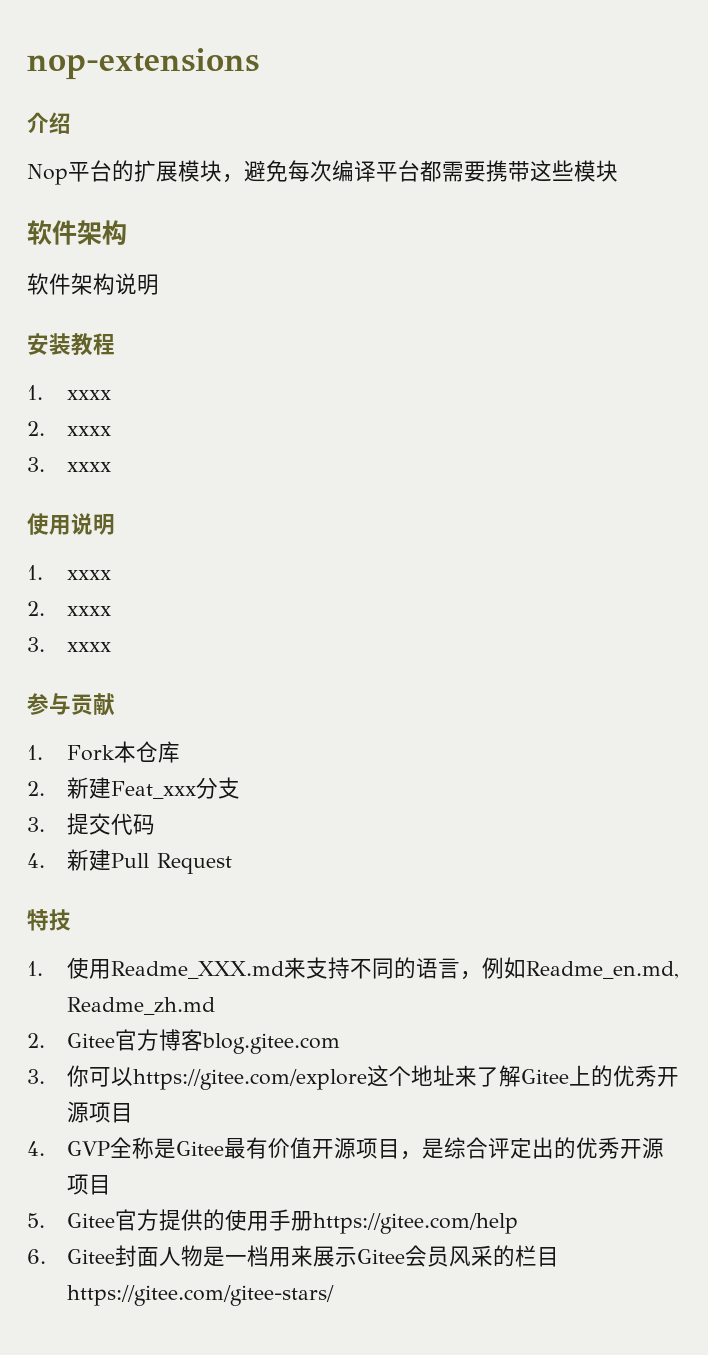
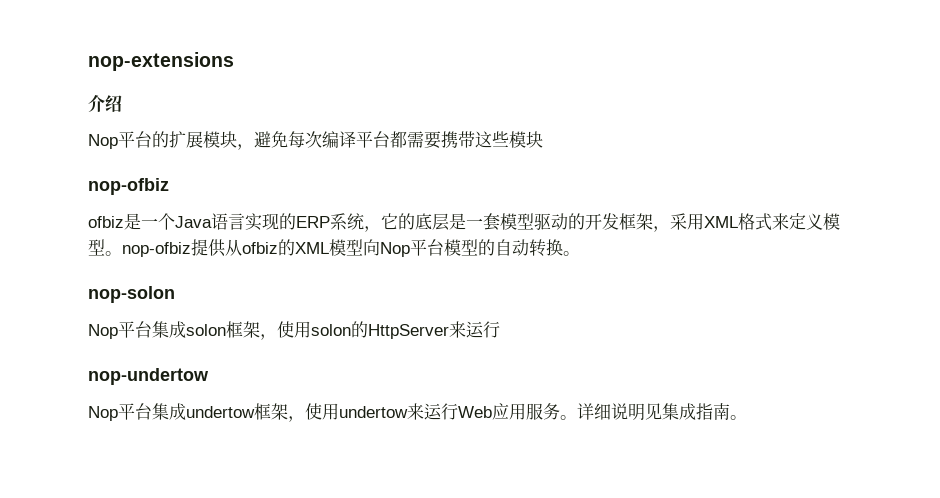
  Nop平台的扩展模块，避免每次编译平台都需要携带这些模块
- 软件架构
- 软件架构说明
- 安装教程
- 1. xxxx
- 2. xxxx
- 3. xxxx
- 使用说明
- 1. xxxx
- 2. xxxx
- 3. xxxx
- 参与贡献
- 1. Fork本仓库
- 2.新建Feat_xxx分支
- 3.提交代码
- 4.新建Pull Request
- 特技
- 1.使用Readme_XXX.md来支持不同的语言，例如Readme_en.md, Readme_zh.md
- 2. Gitee官方博客blog.gitee.com
- 3.你可以https://gitee.com/explore这个地址来了解Gitee上的优秀开源项目
- 4. GVP全称是Gitee最有价值开源项目，是综合评定出的优秀开源项目
- 5. Gitee官方提供的使用手册https://gitee.com/help
- 6. Gitee封面人物是一档用来展示Gitee会员风采的栏目https://gitee.com/gitee-stars/
+ nop-ofbiz
+ ofbiz是一个Java语言实现的ERP系统，它的底层是一套模型驱动的开发框架，采用XML格式来定义模型。nop-ofbiz提供从ofbiz的XML模型向Nop平台模型的自动转换。
+ nop-solon
+ Nop平台集成solon框架，使用solon的HttpServer来运行
+ nop-undertow
+ Nop平台集成undertow框架，使用undertow来运行Web应用服务。详细说明见集成指南。

